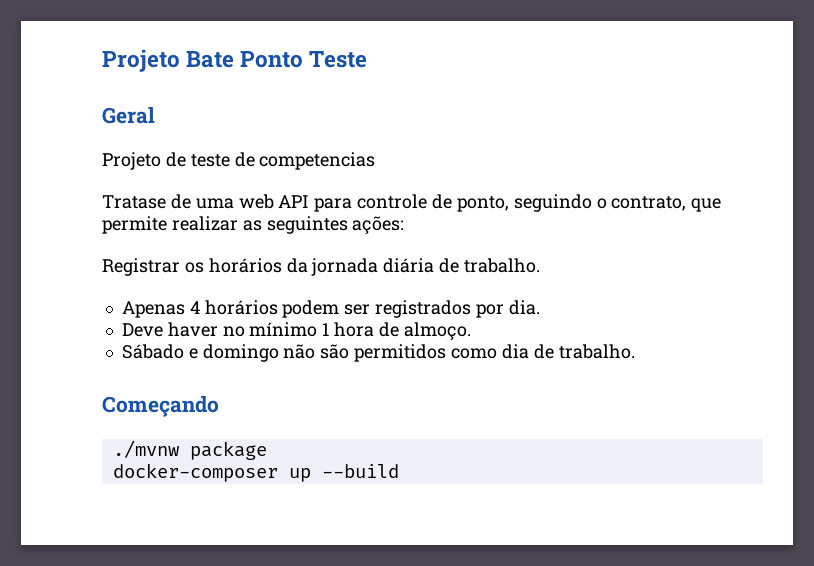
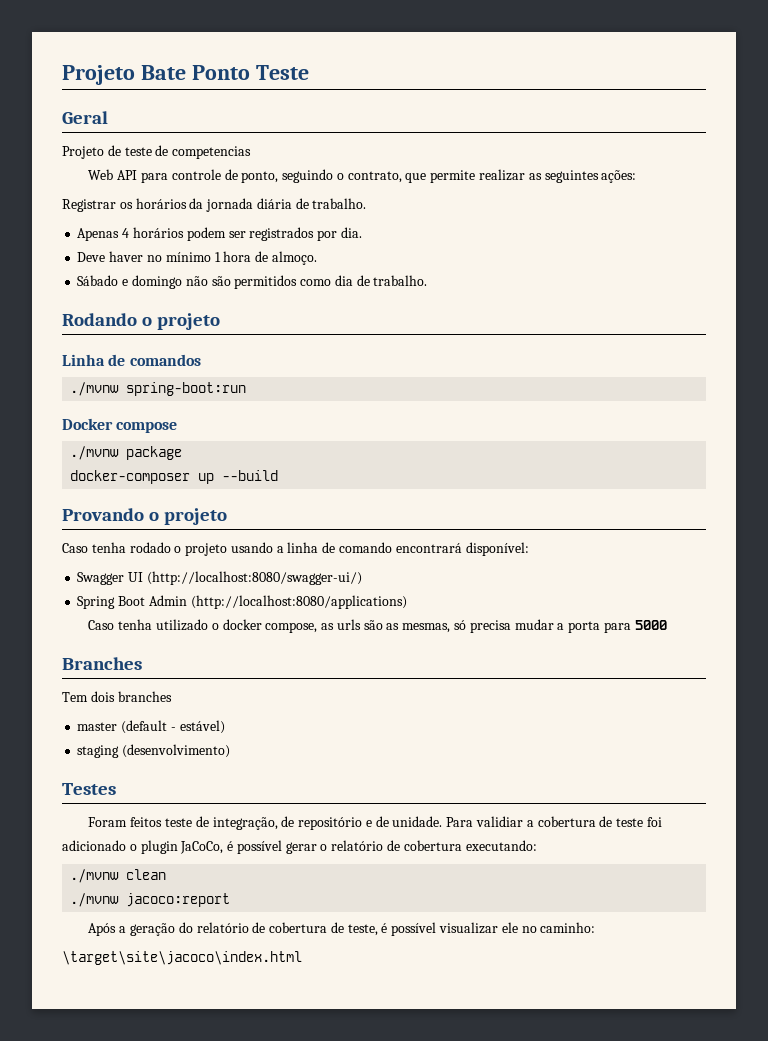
- Tratase de uma web API para controle de ponto, seguindo o contrato, que permite realizar as seguintes ações:
+ Web API para controle de ponto, seguindo o contrato, que permite realizar as seguintes ações:
- Começando
+ Rodando o projeto
+ Linha de comandos
+ ./mvnw spring-boot:run
+ Docker compose
+ Provando o projeto
+ Caso tenha rodado o projeto usando a linha de comando encontrará disponível:
+ Swagger UI (http://localhost:8080/swagger-ui/)
+ Spring Boot Admin (http://localhost:8080/applications)
+ Caso tenha utilizado o docker compose, as urls são as mesmas, só precisa mudar a porta para 5000
+ Branches
+ Tem dois branches
+ master (default - estável)
+ staging (desenvolvimento)
+ Testes
+ Foram feitos teste de integração, de repositório e de unidade. Para validiar a cobertura de teste foi adicionado o plugin JaCoCo, é possível gerar o relatório de cobertura executando:
+ ./mvnw clean
+ ./mvnw jacoco:report
+ Após a geração do relatório de cobertura de teste, é possível visualizar ele no caminho:
+ \target\site\jacoco\index.html

